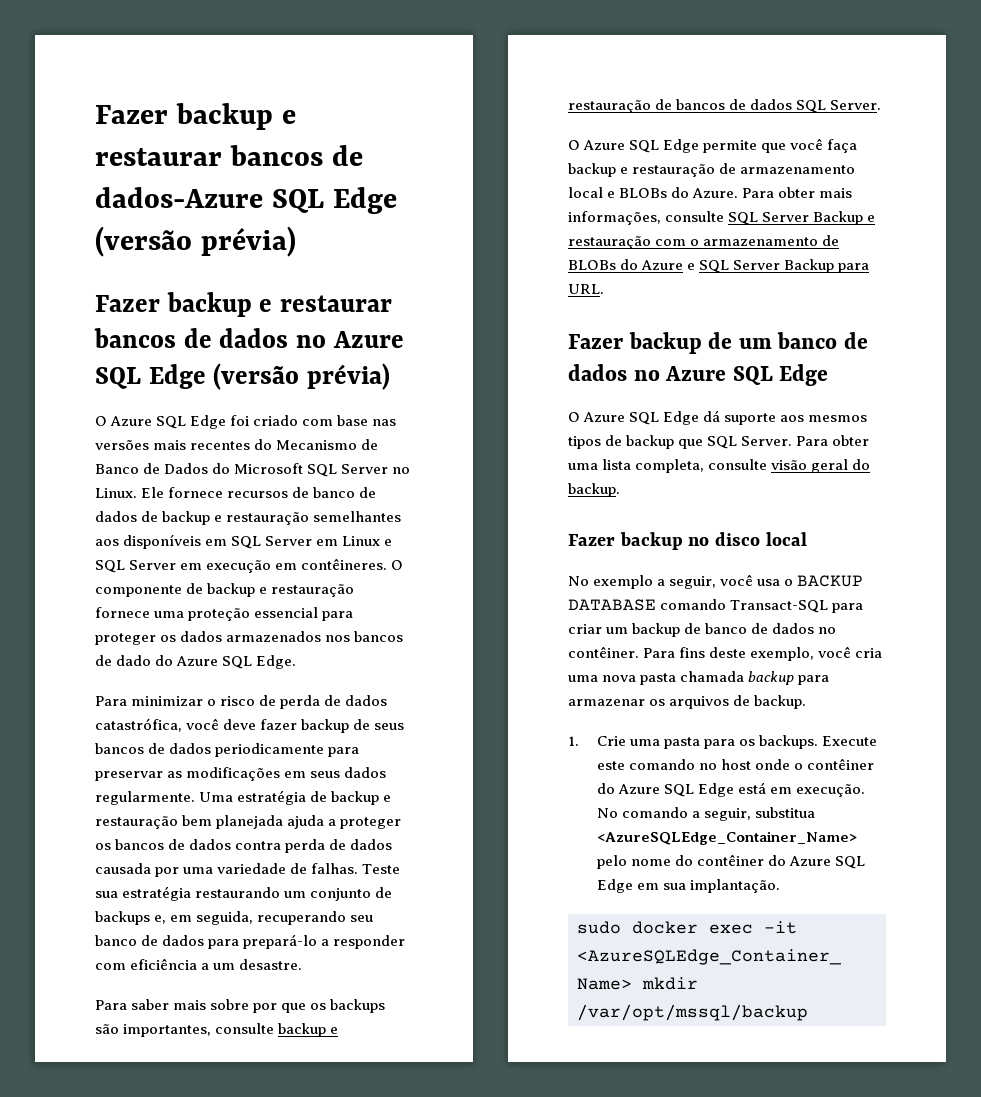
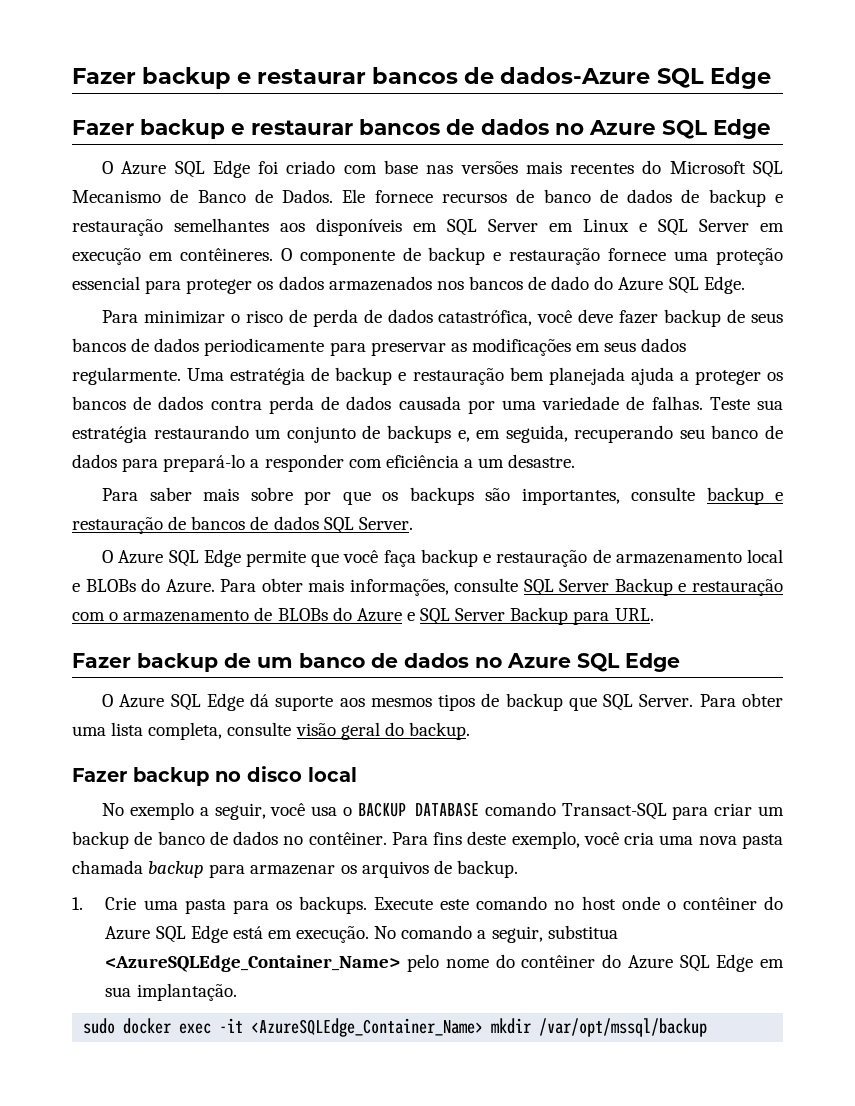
- Fazer backup e restaurar bancos de dados-Azure SQL Edge (versão prévia)
+ Fazer backup e restaurar bancos de dados-Azure SQL Edge
- Fazer backup e restaurar bancos de dados no Azure SQL Edge (versão prévia)
+ Fazer backup e restaurar bancos de dados no Azure SQL Edge
- O Azure SQL Edge foi criado com base nas versões mais recentes do Mecanismo de Banco de Dados do Microsoft SQL Server no Linux.
+ O Azure SQL Edge foi criado com base nas versões mais recentes do Microsoft SQL Mecanismo de Banco de Dados.

